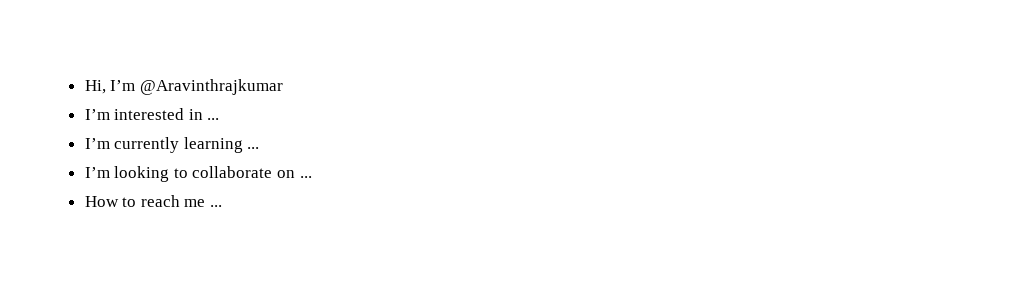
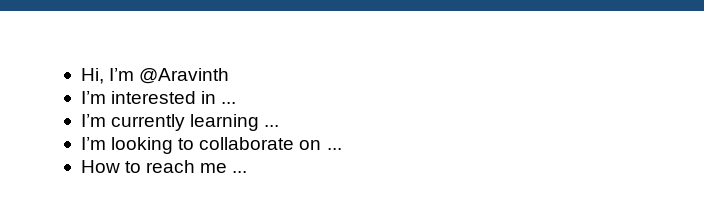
- Hi, I’m @Aravinthrajkumar
+ Hi, I’m @Aravinth

